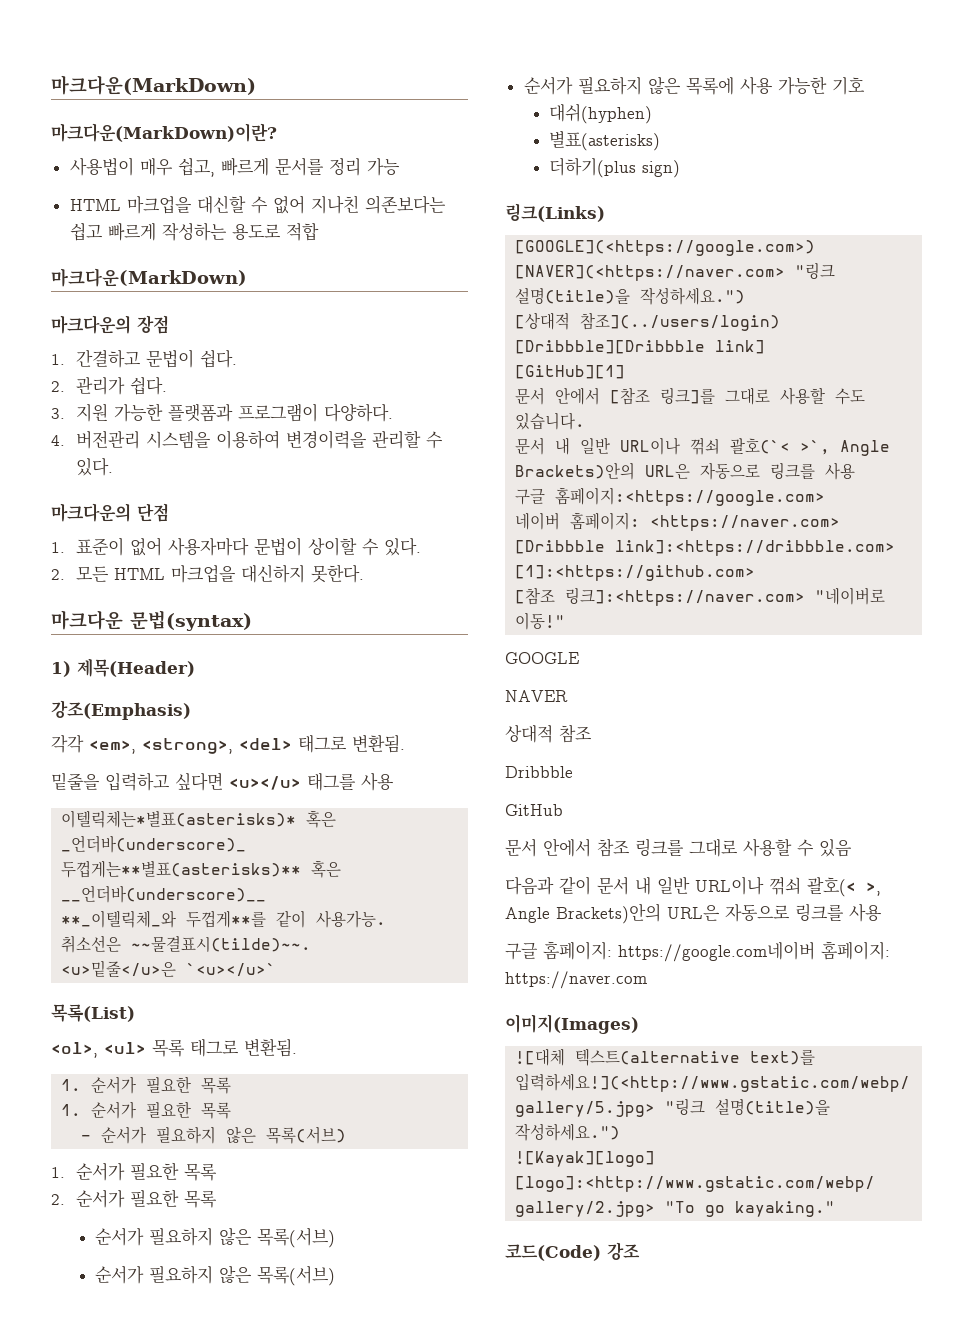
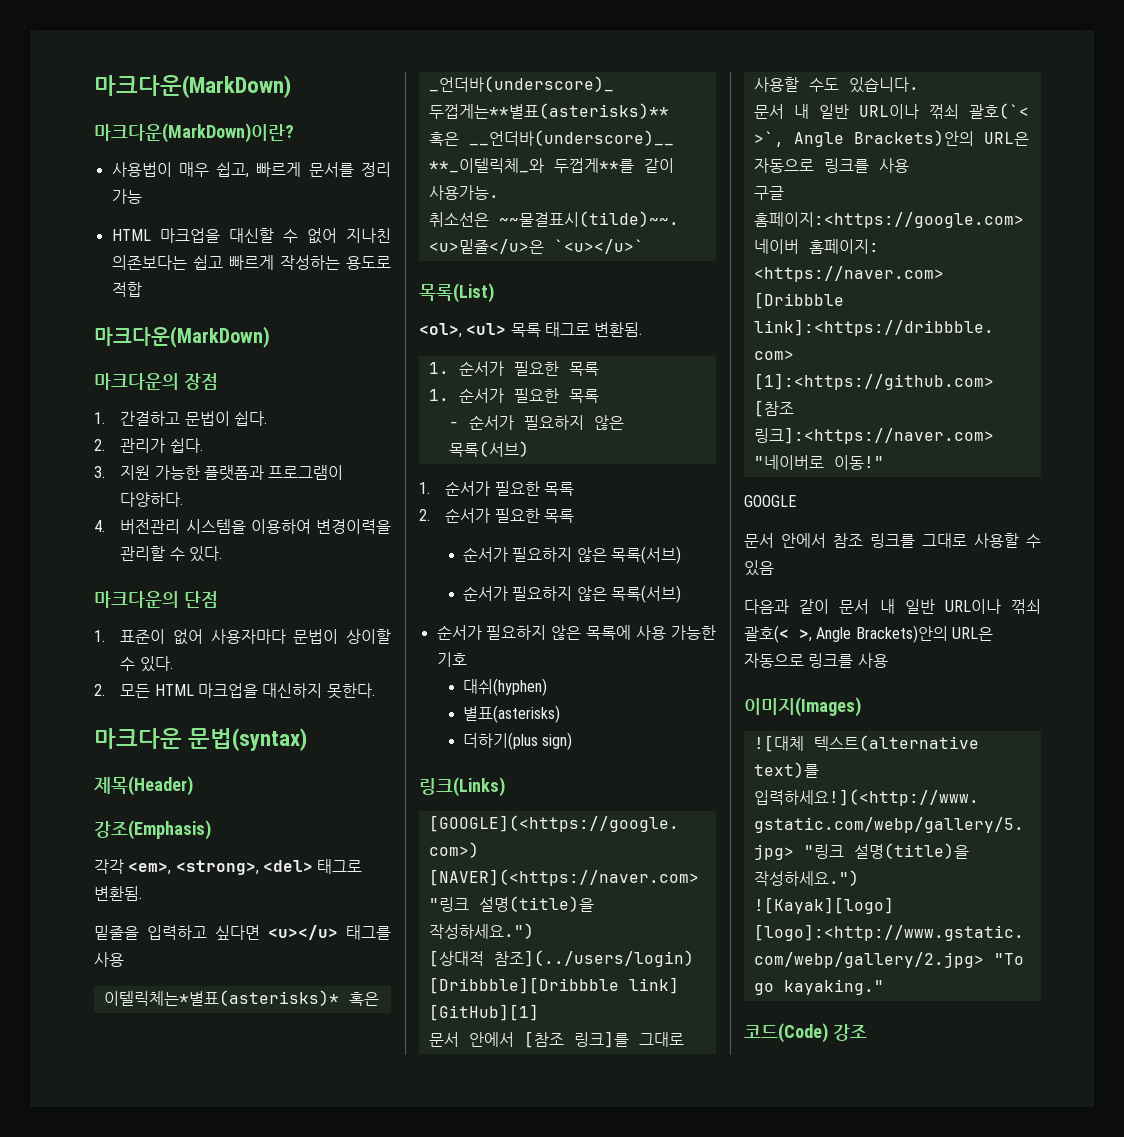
- 1) 제목(Header)
+ 제목(Header)
- NAVER
- 상대적 참조
- Dribbble
- GitHub
- 구글 홈페이지: https://google.com네이버 홈페이지: https://naver.com

